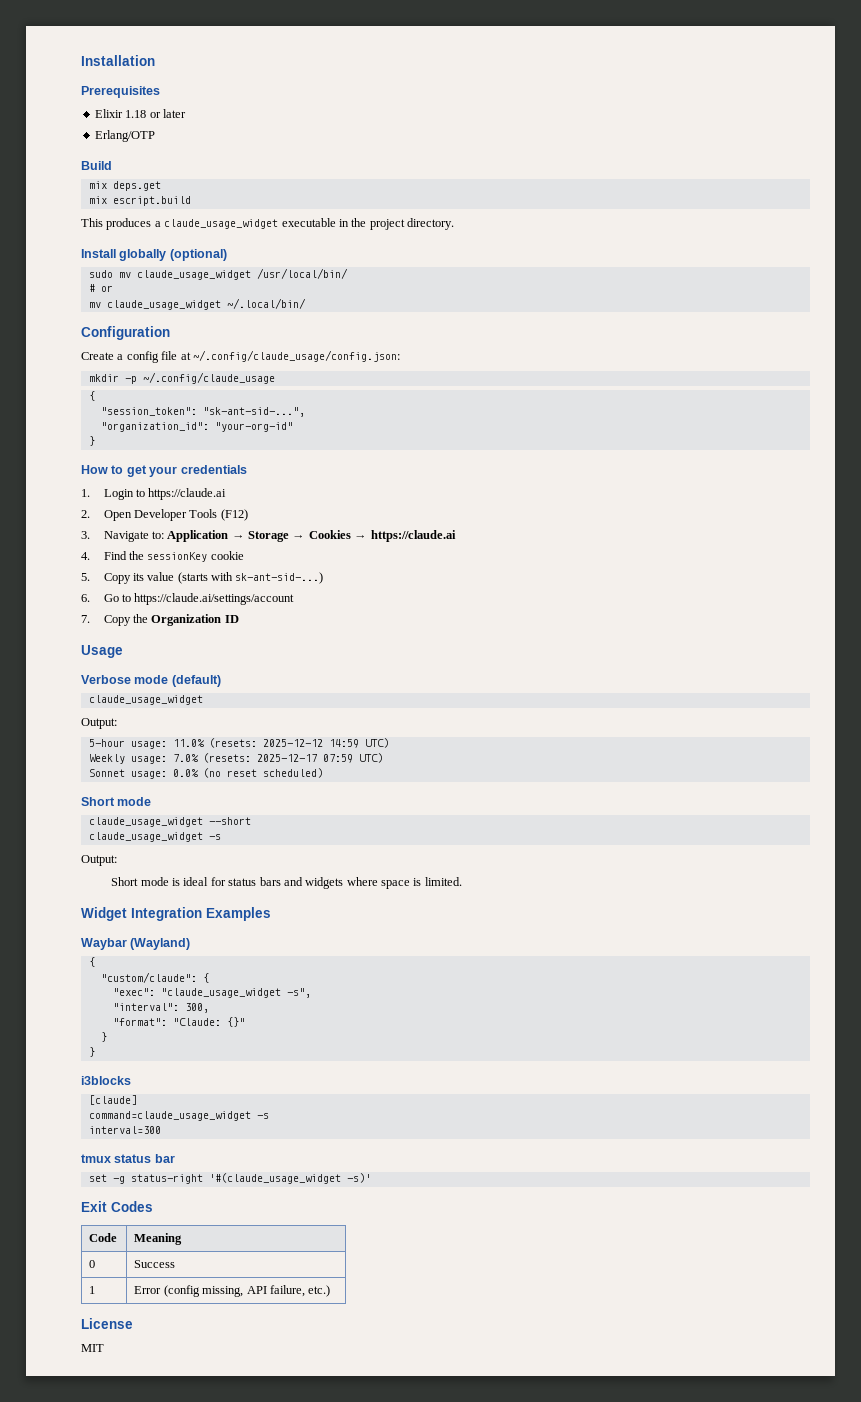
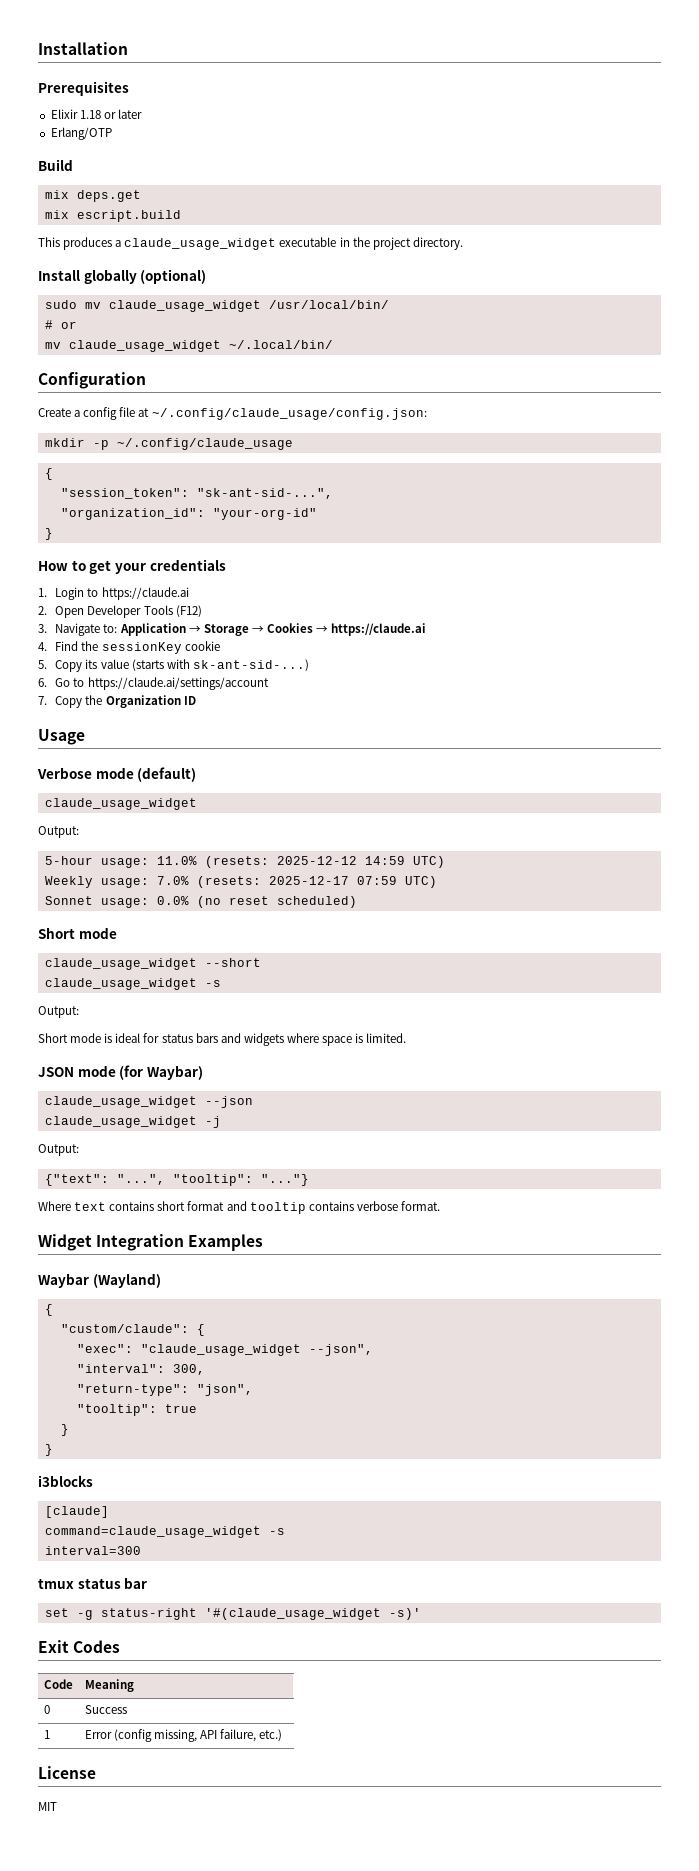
+ JSON mode (for Waybar)
+ claude_usage_widget --json
+ claude_usage_widget -j
+ Output:
+ {"text": "...", "tooltip": "..."}
+ Where text contains short format and tooltip contains verbose format.
- "exec": "claude_usage_widget -s",
+ "exec": "claude_usage_widget --json",
- "format": "Claude: {}"
+ "return-type": "json",
+ "tooltip": true

